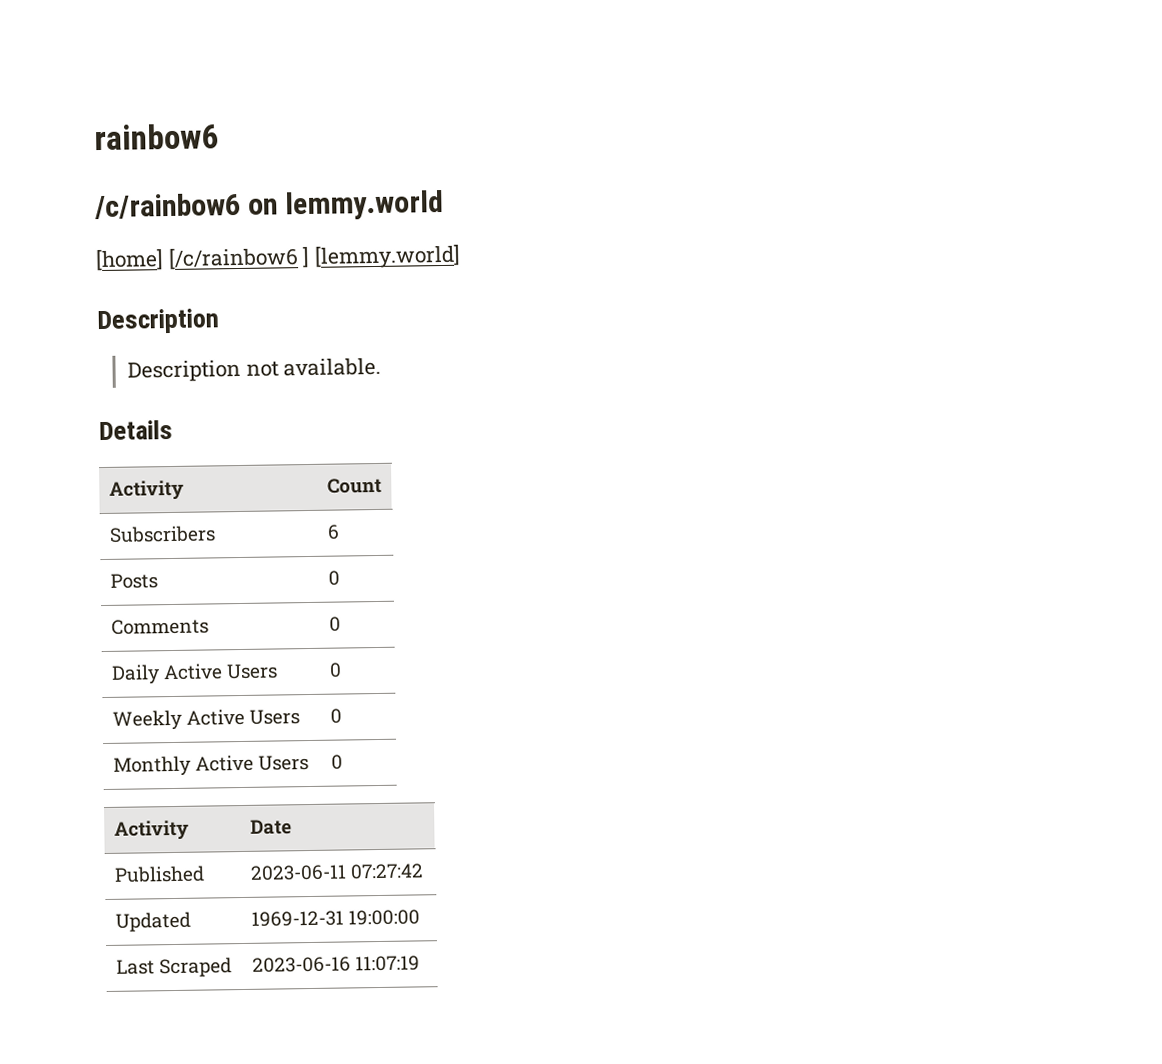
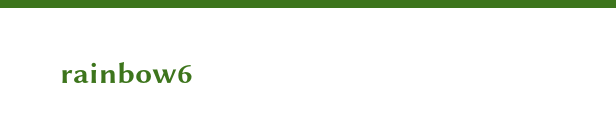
- /c/rainbow6 on lemmy.world
- [home] [/c/rainbow6 ] [lemmy.world]
- Description
- Description not available.
- Details
- Activity | Count
- Subscribers | 6
- Posts | 0
- Comments | 0
- Daily Active Users | 0
- Weekly Active Users | 0
- Monthly Active Users | 0
- Activity | Date
- Published | 2023-06-11 07:27:42
- Updated | 1969-12-31 19:00:00
- Last Scraped | 2023-06-16 11:07:19

